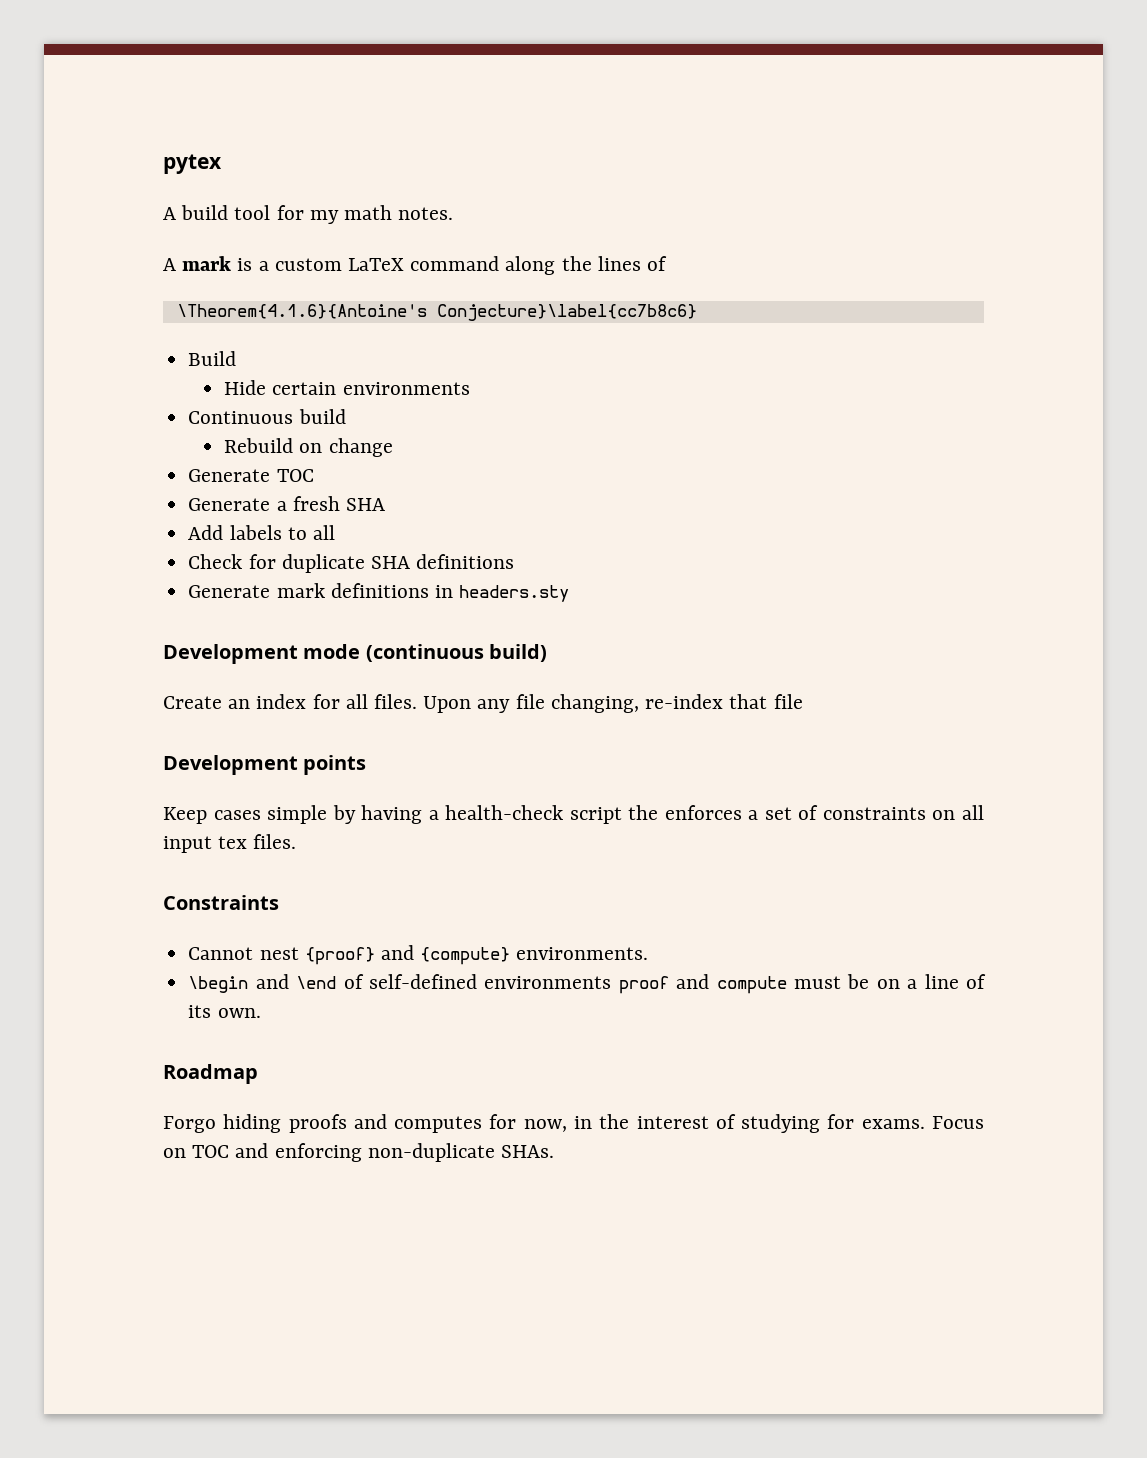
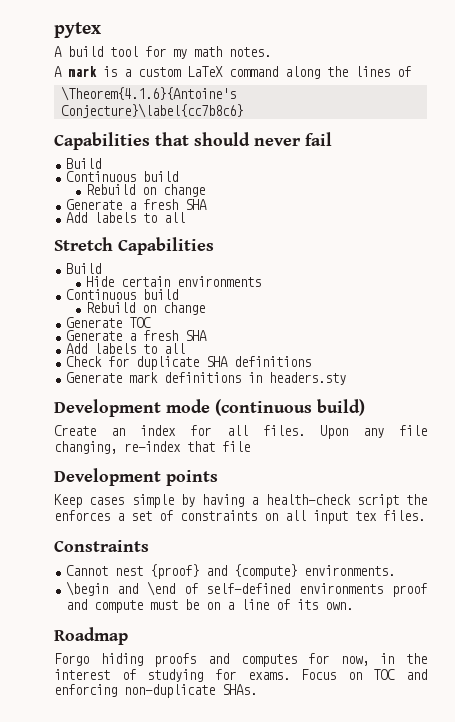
+ Capabilities that should never fail
+ Build
+ Continuous build
+ Rebuild on change
+ Generate a fresh SHA
+ Add labels to all
+ Stretch Capabilities

